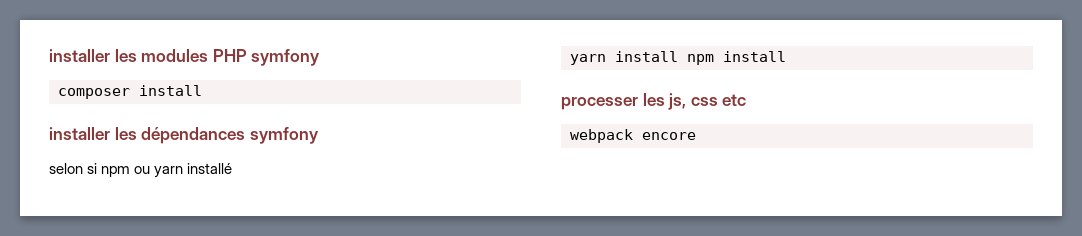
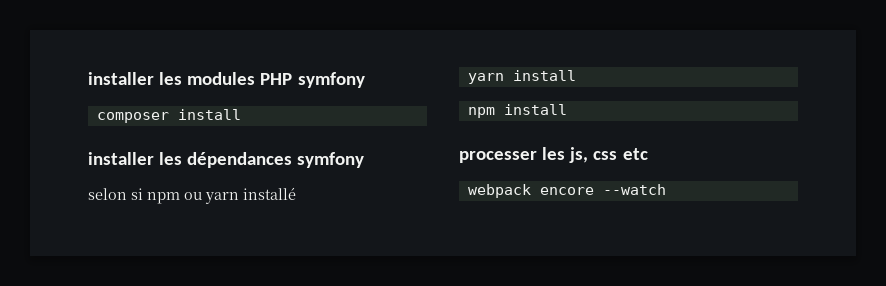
- yarn install npm install
+ yarn install
+ npm install
- webpack encore
+ webpack encore --watch

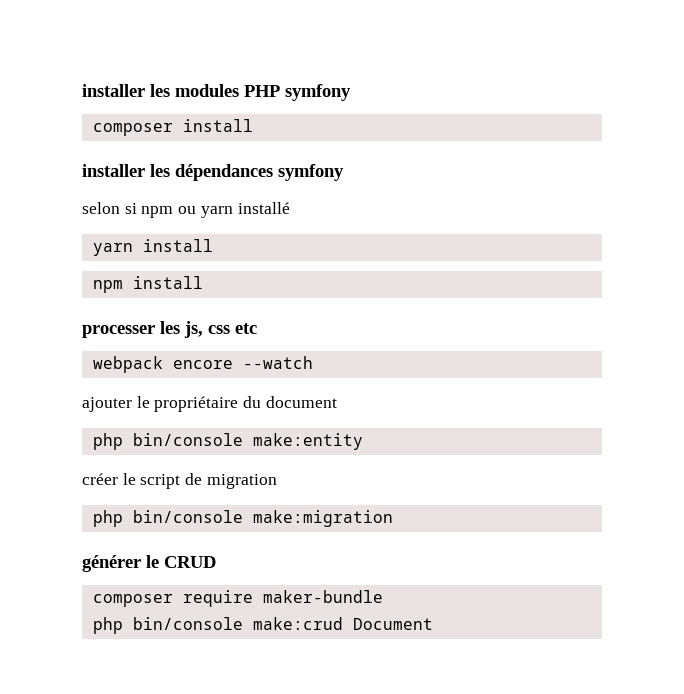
+ ajouter le propriétaire du document
+ php bin/console make:entity
+ créer le script de migration
+ php bin/console make:migration
+ générer le CRUD
+ composer require maker-bundle
+ php bin/console make:crud Document

